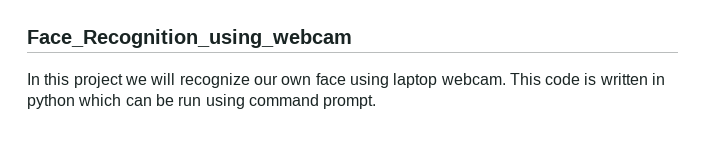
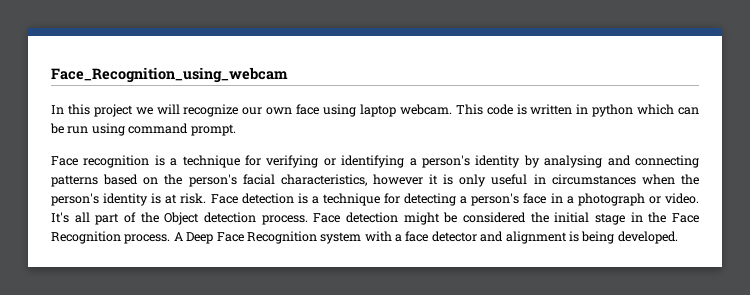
+ Face recognition is a technique for verifying or identifying a person's identity by analysing and connecting patterns based on the person's facial characteristics, however it is only useful in circumstances when the person's identity is at risk. Face detection is a technique for detecting a person's face in a photograph or video. It's all part of the Object detection process. Face detection might be considered the initial stage in the Face Recognition process. A Deep Face Recognition system with a face detector and alignment is being developed.

